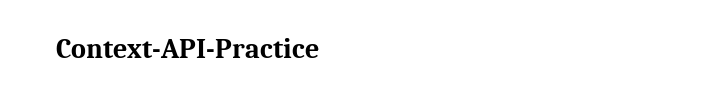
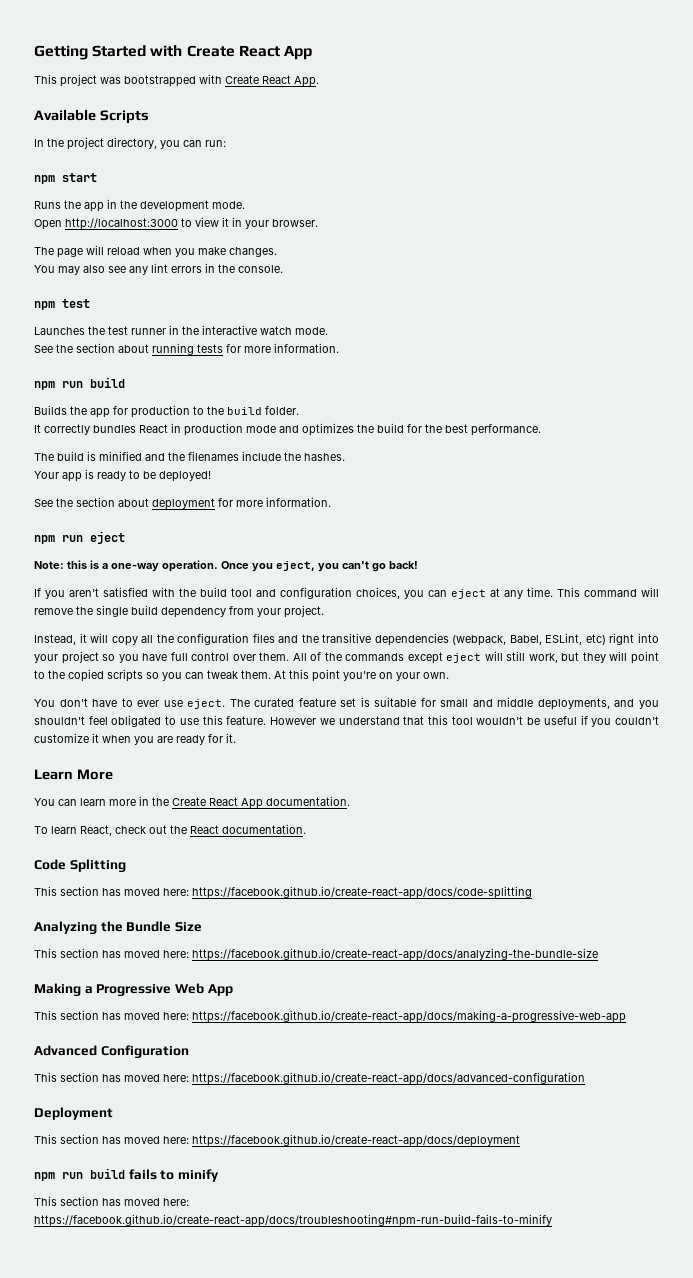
- Context-API-Practice
+ Getting Started with Create React App
+ This project was bootstrapped with Create React App.
+ Available Scripts
+ In the project directory, you can run:
+ npm start
+ Runs the app in the development mode.
+ Open http://localhost:3000 to view it in your browser.
+ The page will reload when you make changes.
+ You may also see any lint errors in the console.
+ npm test
+ Launches the test runner in the interactive watch mode.
+ See the section about running tests for more information.
+ npm run build
+ Builds the app for production to the build folder.
+ It correctly bundles React in production mode and optimizes the build for the best performance.
+ The build is minified and the filenames include the hashes.
+ Your app is ready to be deployed!
+ See the section about deployment for more information.
+ npm run eject
+ Note: this is a one-way operation. Once you eject, you can't go back!
+ If you aren't satisfied with the build tool and configuration choices, you can eject at any time. This command will remove the single build dependency from your project.
+ Instead, it will copy all the configuration files and the transitive dependencies (webpack, Babel, ESLint, etc) right into your project so you have full control over them. All of the commands except eject will still work, but they will point to the copied scripts so you can tweak them. At this point you're on your own.
+ You don't have to ever use eject. The curated feature set is suitable for small and middle deployments, and you shouldn't feel obligated to use this feature. However we understand that this tool wouldn't be useful if you couldn't customize it when you are ready for it.
+ Learn More
+ You can learn more in the Create React App documentation.
+ To learn React, check out the React documentation.
+ Code Splitting
+ This section has moved here: https://facebook.github.io/create-react-app/docs/code-splitting
+ Analyzing the Bundle Size
+ This section has moved here: https://facebook.github.io/create-react-app/docs/analyzing-the-bundle-size
+ Making a Progressive Web App
+ This section has moved here: https://facebook.github.io/create-react-app/docs/making-a-progressive-web-app
+ Advanced Configuration
+ This section has moved here: https://facebook.github.io/create-react-app/docs/advanced-configuration
+ Deployment
+ This section has moved here: https://facebook.github.io/create-react-app/docs/deployment
+ npm run build fails to minify
+ This section has moved here: https://facebook.github.io/create-react-app/docs/troubleshooting#npm-run-build-fails-to-minify

